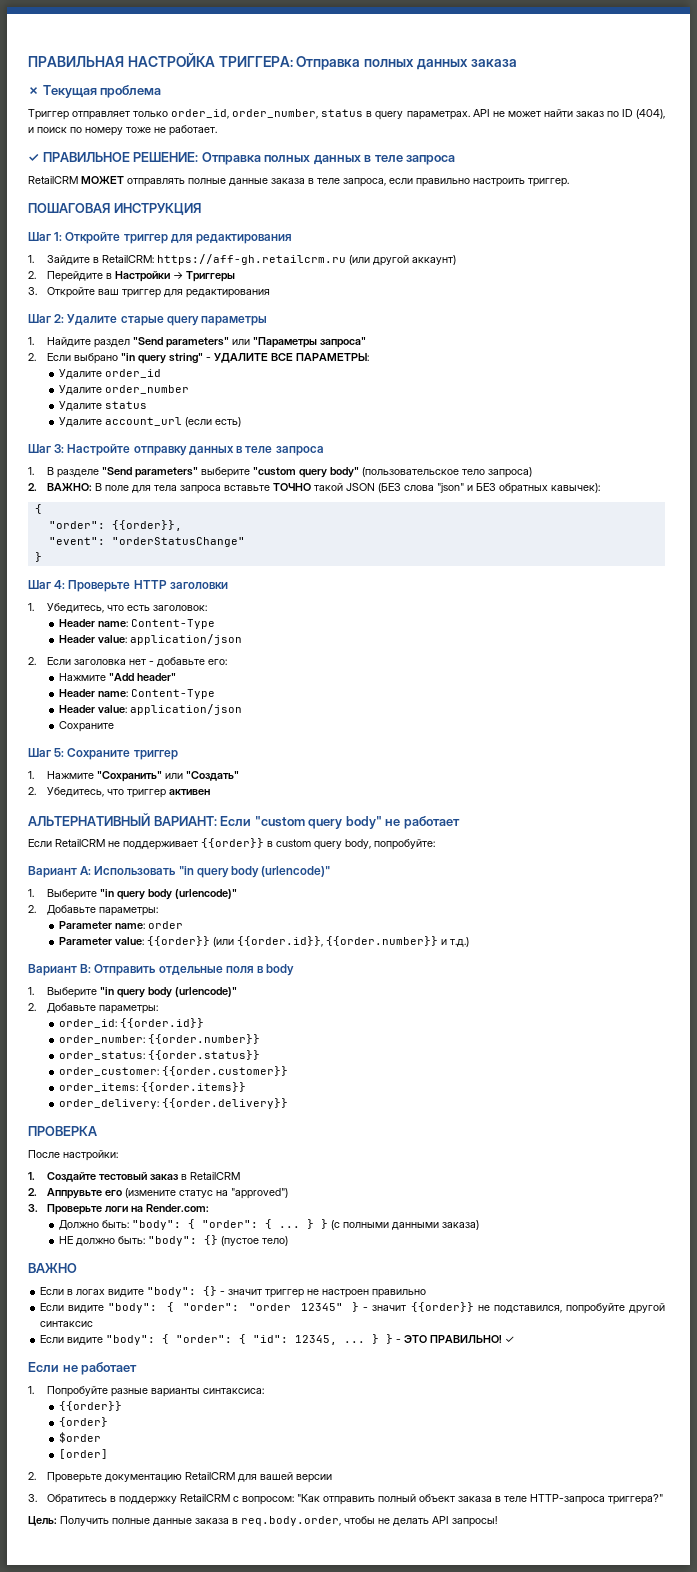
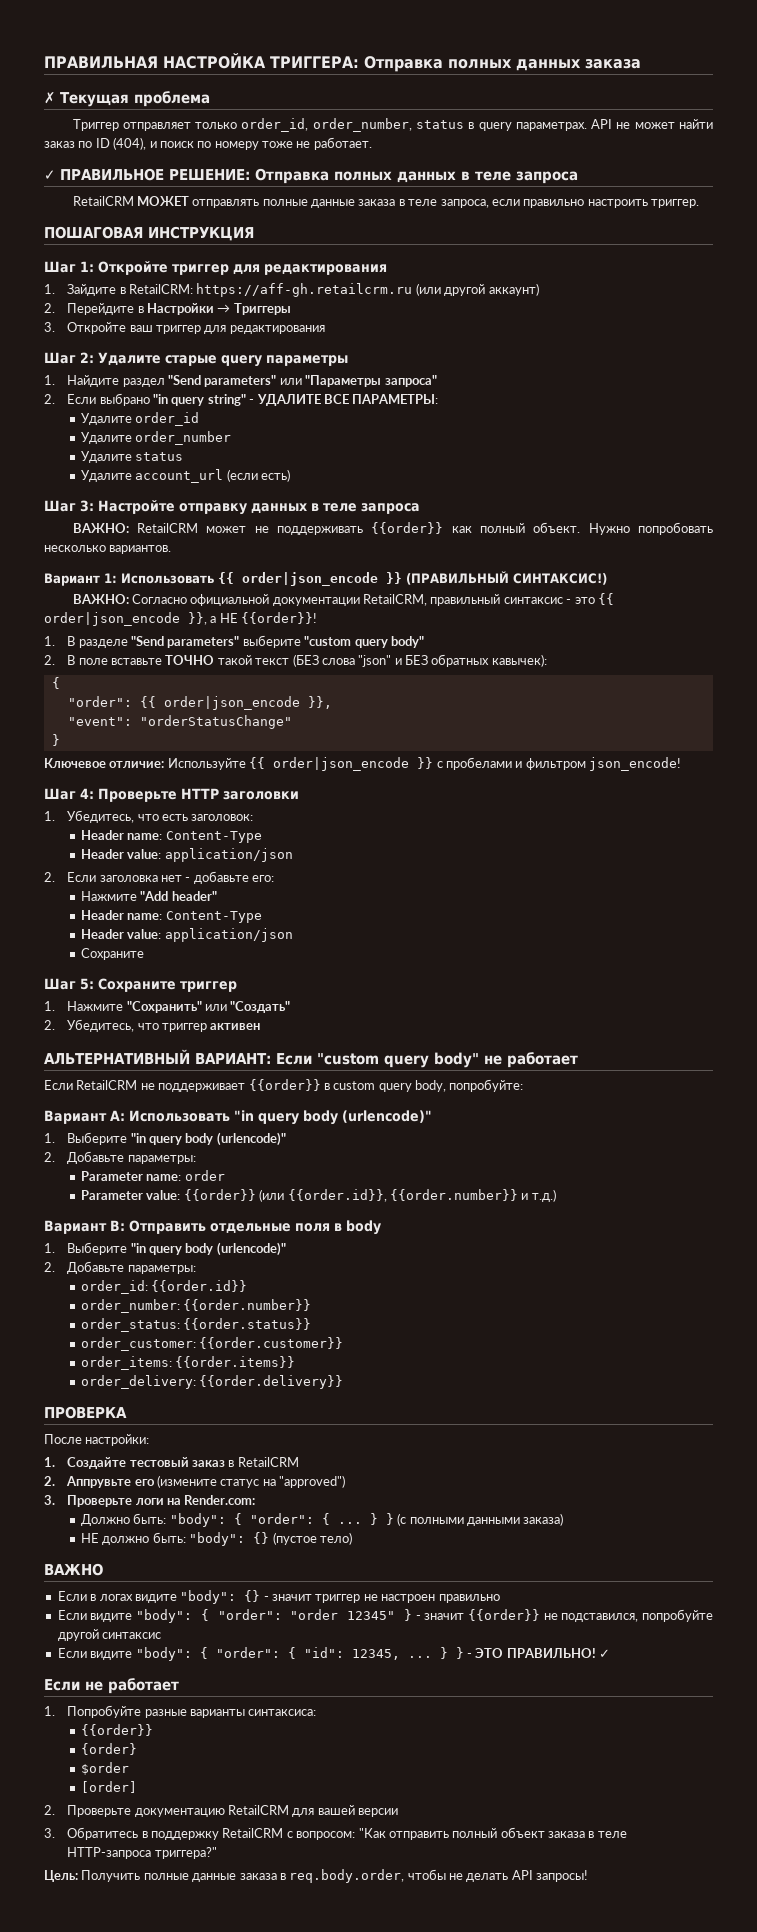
+ ВАЖНО: RetailCRM может не поддерживать {{order}} как полный объект. Нужно попробовать несколько вариантов.
+ Вариант 1: Использовать {{ order|json_encode }} (ПРАВИЛЬНЫЙ СИНТАКСИС!)
+ ВАЖНО: Согласно официальной документации RetailCRM, правильный синтаксис - это {{ order|json_encode }}, а НЕ {{order}}!
- 1. В разделе "Send parameters" выберите "custom query body" (пользовательское тело запроса)
- 2. ВАЖНО: В поле для тела запроса вставьте ТОЧНО такой JSON (БЕЗ слова "json" и БЕЗ обратных кавычек):
+ 1. В разделе "Send parameters" выберите "custom query body"
+ 2. В поле вставьте ТОЧНО такой текст (БЕЗ слова "json" и БЕЗ обратных кавычек):
- "order": {{order}},
+ "order": {{ order|json_encode }},
+ Ключевое отличие: Используйте {{ order|json_encode }} с пробелами и фильтром json_encode!

